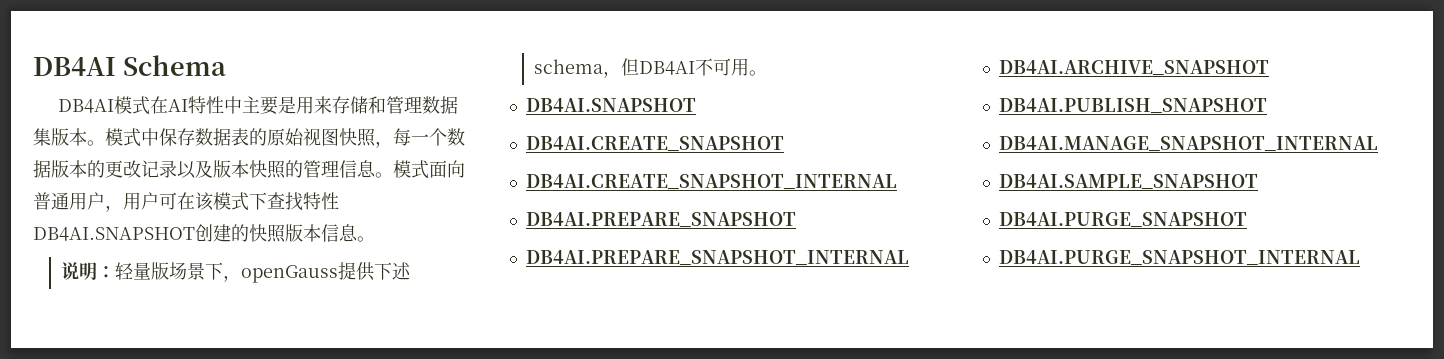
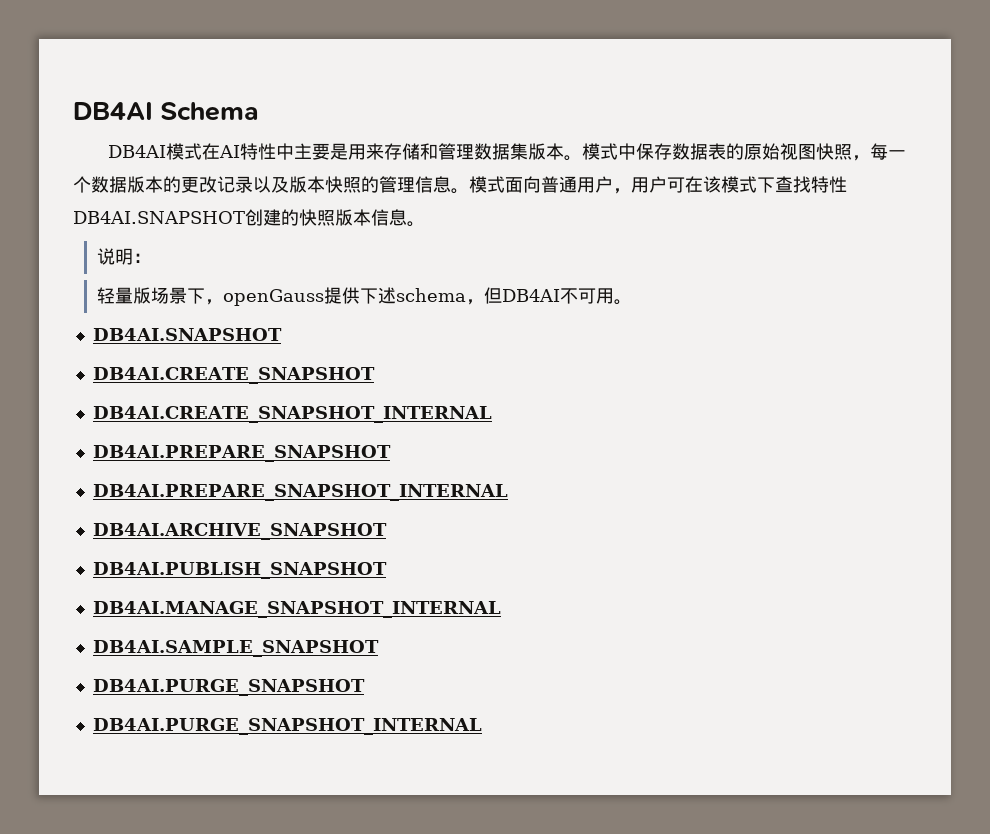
- 说明：轻量版场景下，openGauss提供下述schema，但DB4AI不可用。
+ 说明：
+ 轻量版场景下，openGauss提供下述schema，但DB4AI不可用。

